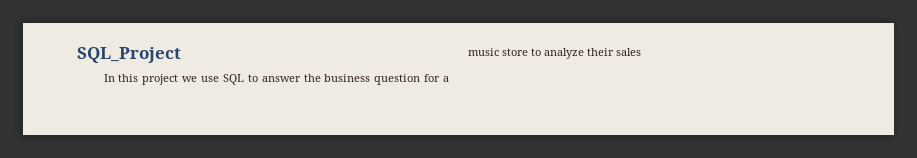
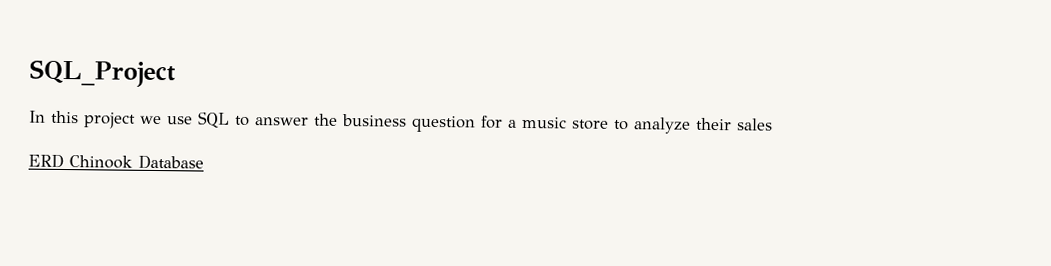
+ ERD Chinook Database

